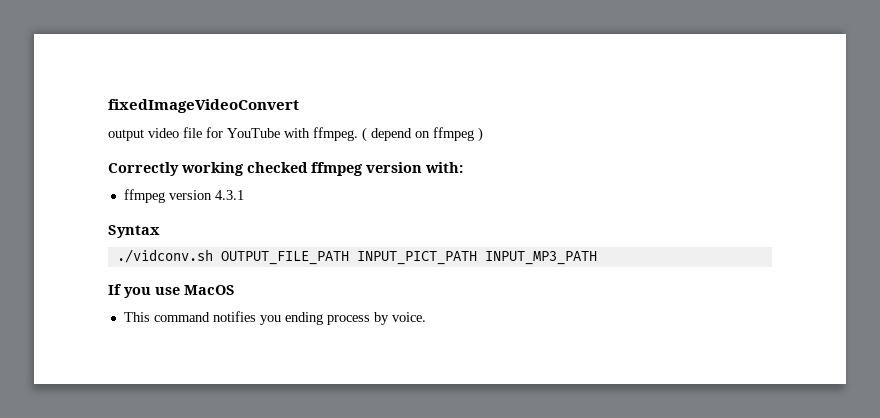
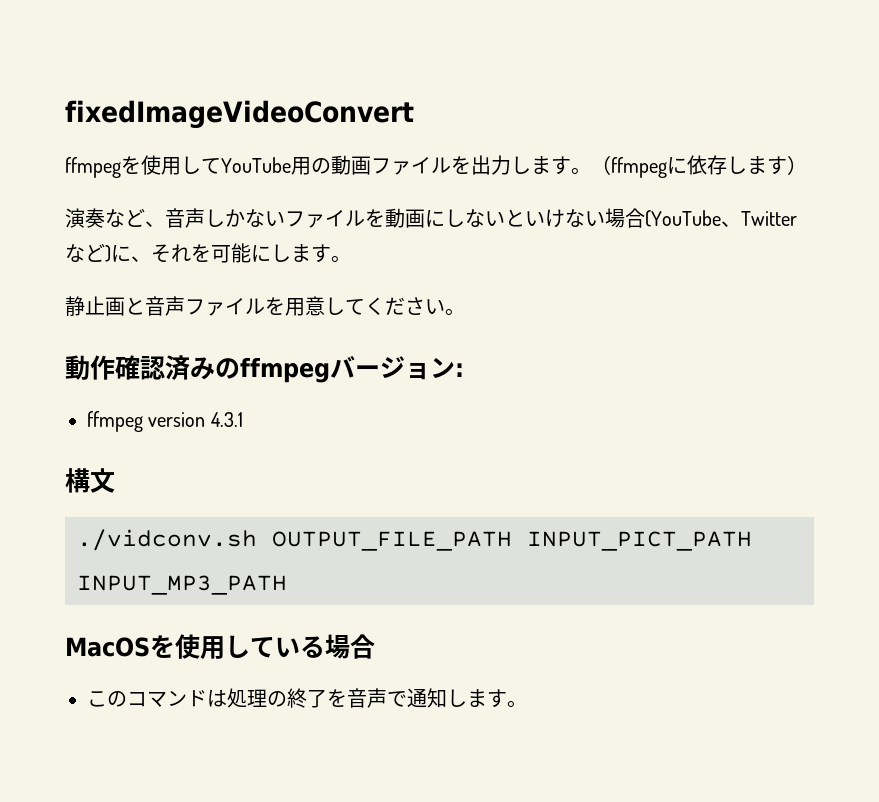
- output video file for YouTube with ffmpeg. ( depend on ffmpeg )
- Correctly working checked ffmpeg version with:
+ ffmpegを使用してYouTube用の動画ファイルを出力します。（ffmpegに依存します）
+ 演奏など、音声しかないファイルを動画にしないといけない場合(YouTube、Twitterなど)に、それを可能にします。
+ 静止画と音声ファイルを用意してください。
+ 動作確認済みのffmpegバージョン:
- Syntax
+ 構文
- If you use MacOS
- This command notifies you ending process by voice.
+ MacOSを使用している場合
+ このコマンドは処理の終了を音声で通知します。

